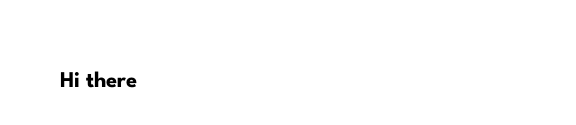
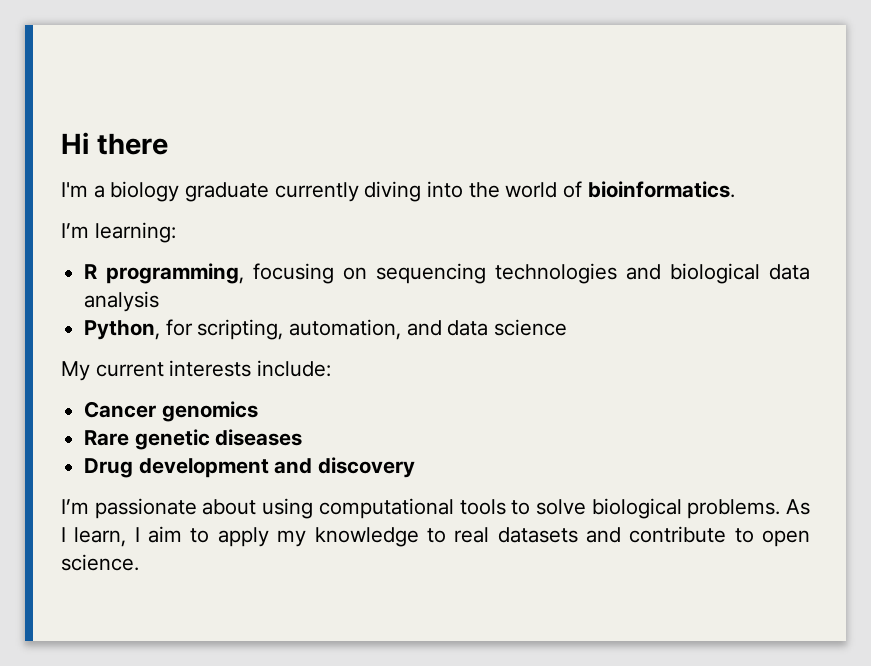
+ I'm a biology graduate currently diving into the world of bioinformatics.
+ I’m learning:
+ R programming, focusing on sequencing technologies and biological data analysis
+ Python, for scripting, automation, and data science
+ My current interests include:
+ Cancer genomics
+ Rare genetic diseases
+ Drug development and discovery
+ I’m passionate about using computational tools to solve biological problems. As I learn, I aim to apply my knowledge to real datasets and contribute to open science.

